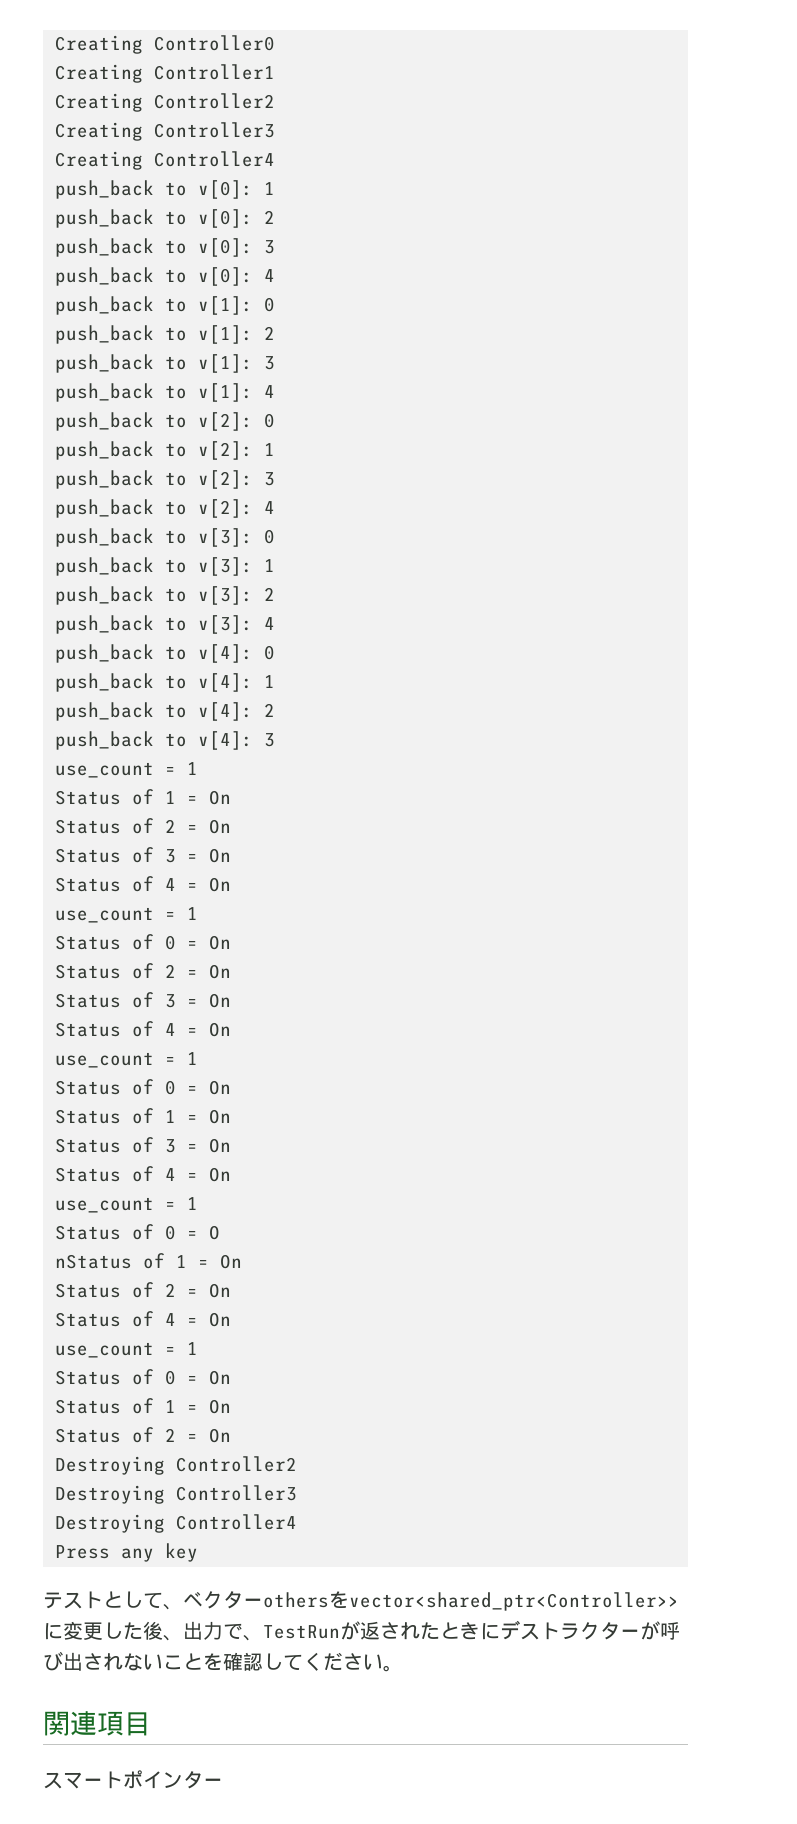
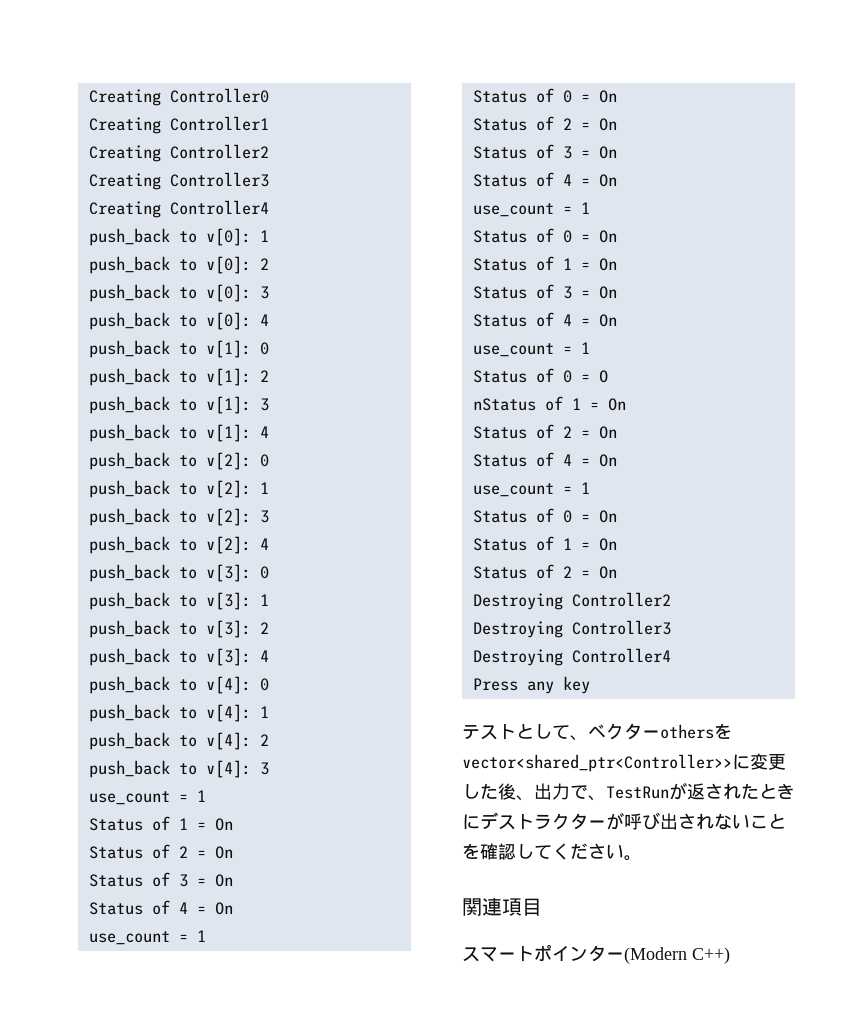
- スマートポインター
+ スマートポインター(Modern C++)

